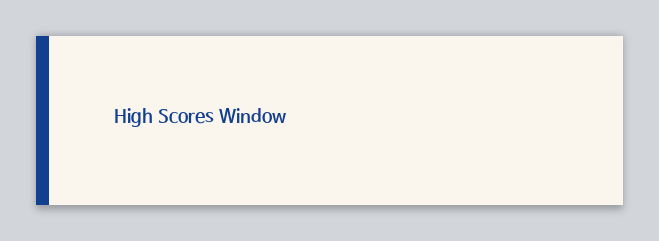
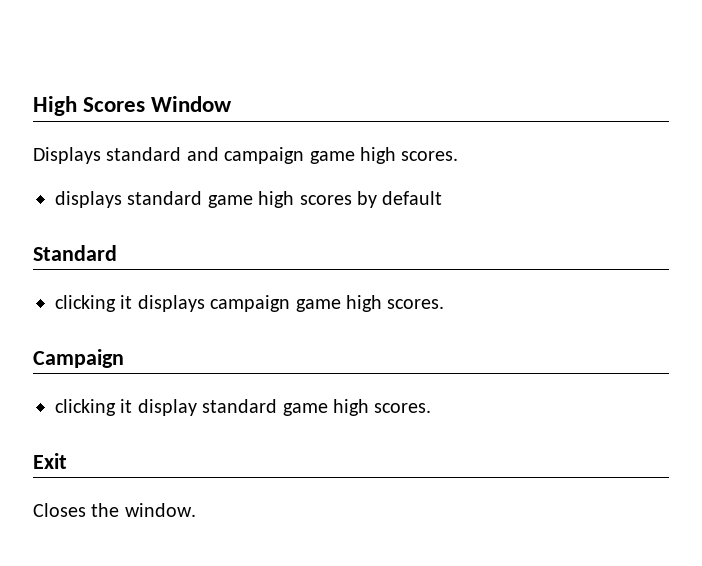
+ Displays standard and campaign game high scores.
+ displays standard game high scores by default
+ Standard
+ clicking it displays campaign game high scores.
+ Campaign
+ clicking it display standard game high scores.
+ Exit
+ Closes the window.

